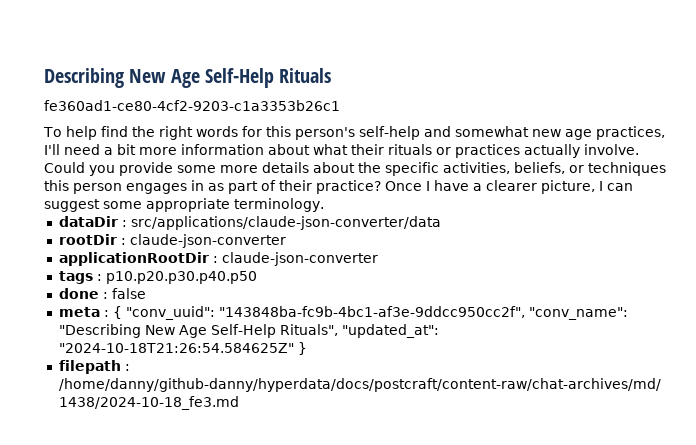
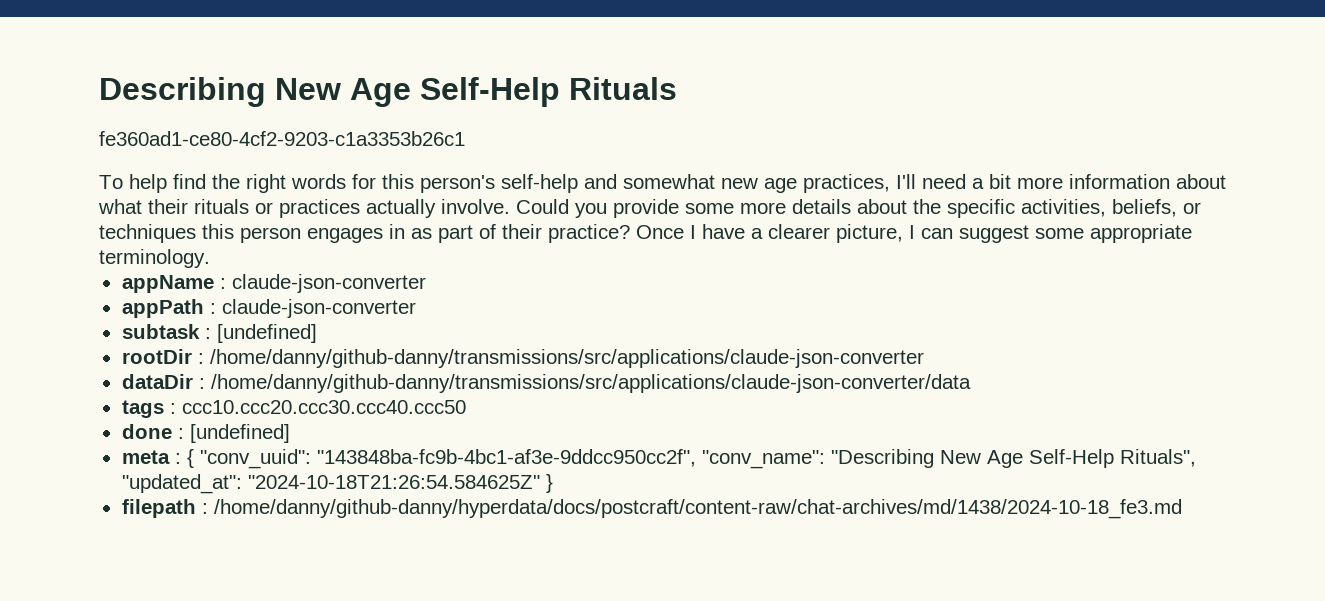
- dataDir : src/applications/claude-json-converter/data
- rootDir : claude-json-converter
- applicationRootDir : claude-json-converter
+ appName : claude-json-converter
+ appPath : claude-json-converter
+ subtask : [undefined]
+ rootDir : /home/danny/github-danny/transmissions/src/applications/claude-json-converter
+ dataDir : /home/danny/github-danny/transmissions/src/applications/claude-json-converter/data
- tags : p10.p20.p30.p40.p50
+ tags : ccc10.ccc20.ccc30.ccc40.ccc50
- done : false
+ done : [undefined]

